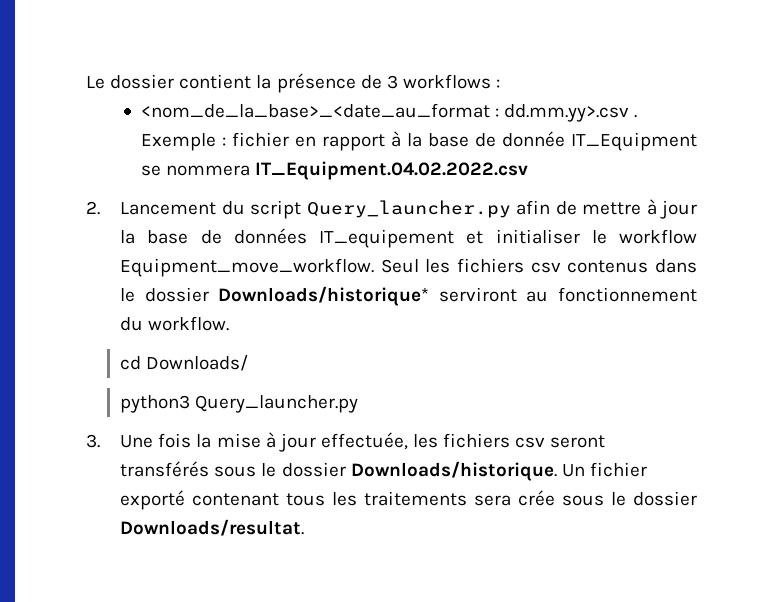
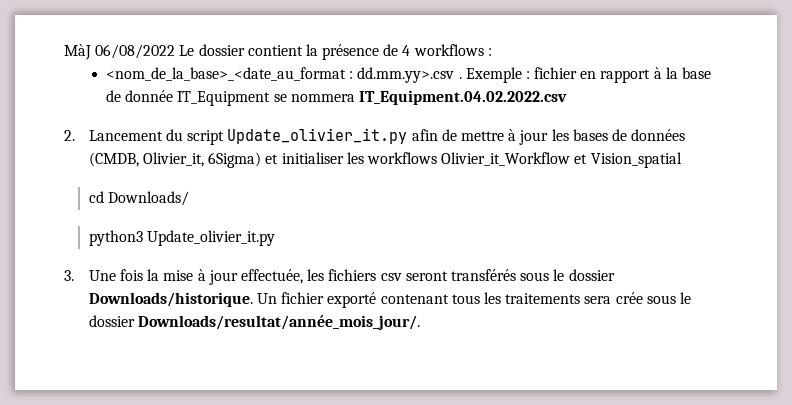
- Le dossier contient la présence de 3 workflows :
+ MàJ 06/08/2022 Le dossier contient la présence de 4 workflows :
- 2. Lancement du script Query_launcher.py afin de mettre à jour la base de données IT_equipement et initialiser le workflow Equipment_move_workflow. Seul les fichiers csv contenus dans le dossier Downloads/historique* serviront au fonctionnement du workflow.
+ 2. Lancement du script Update_olivier_it.py afin de mettre à jour les bases de données (CMDB, Olivier_it, 6Sigma) et initialiser les workflows Olivier_it_Workflow et Vision_spatial
- python3 Query_launcher.py
+ python3 Update_olivier_it.py
- Un fichier exporté contenant tous les traitements sera crée sous le dossier Downloads/resultat.
+ Un fichier exporté contenant tous les traitements sera crée sous le dossier Downloads/resultat/année_mois_jour/.

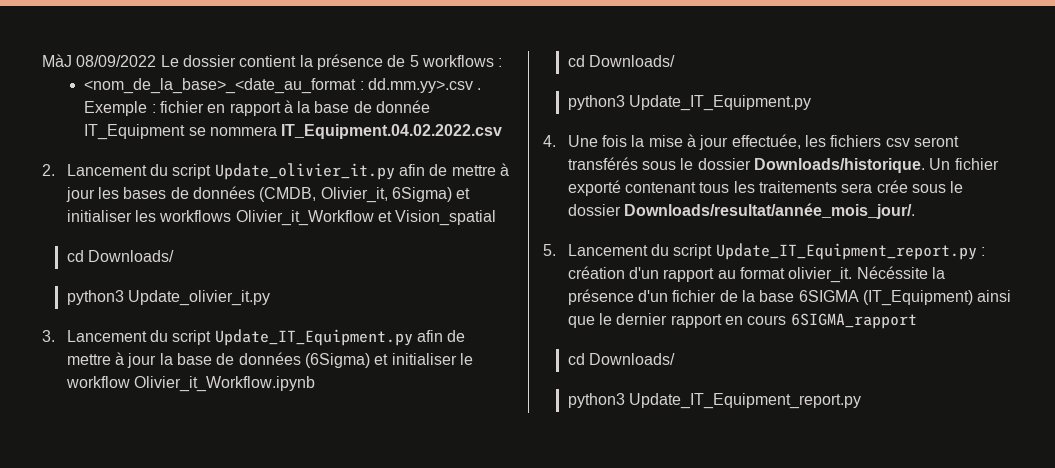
- MàJ 06/08/2022 Le dossier contient la présence de 4 workflows :
+ MàJ 08/09/2022 Le dossier contient la présence de 5 workflows :
- 3. Une fois la mise à jour effectuée, les fichiers csv seront transférés sous le dossier Downloads/historique.
+ 3. Lancement du script Update_IT_Equipment.py afin de mettre à jour la base de données (6Sigma) et initialiser le workflow Olivier_it_Workflow.ipynb
+ cd Downloads/
+ python3 Update_IT_Equipment.py
+ 4. Une fois la mise à jour effectuée, les fichiers csv seront transférés sous le dossier Downloads/historique.
+ 5. Lancement du script Update_IT_Equipment_report.py : création d'un rapport au format olivier_it. Nécéssite la présence d'un fichier de la base 6SIGMA (IT_Equipment) ainsi que le dernier rapport en cours 6SIGMA_rapport
+ cd Downloads/
+ python3 Update_IT_Equipment_report.py

